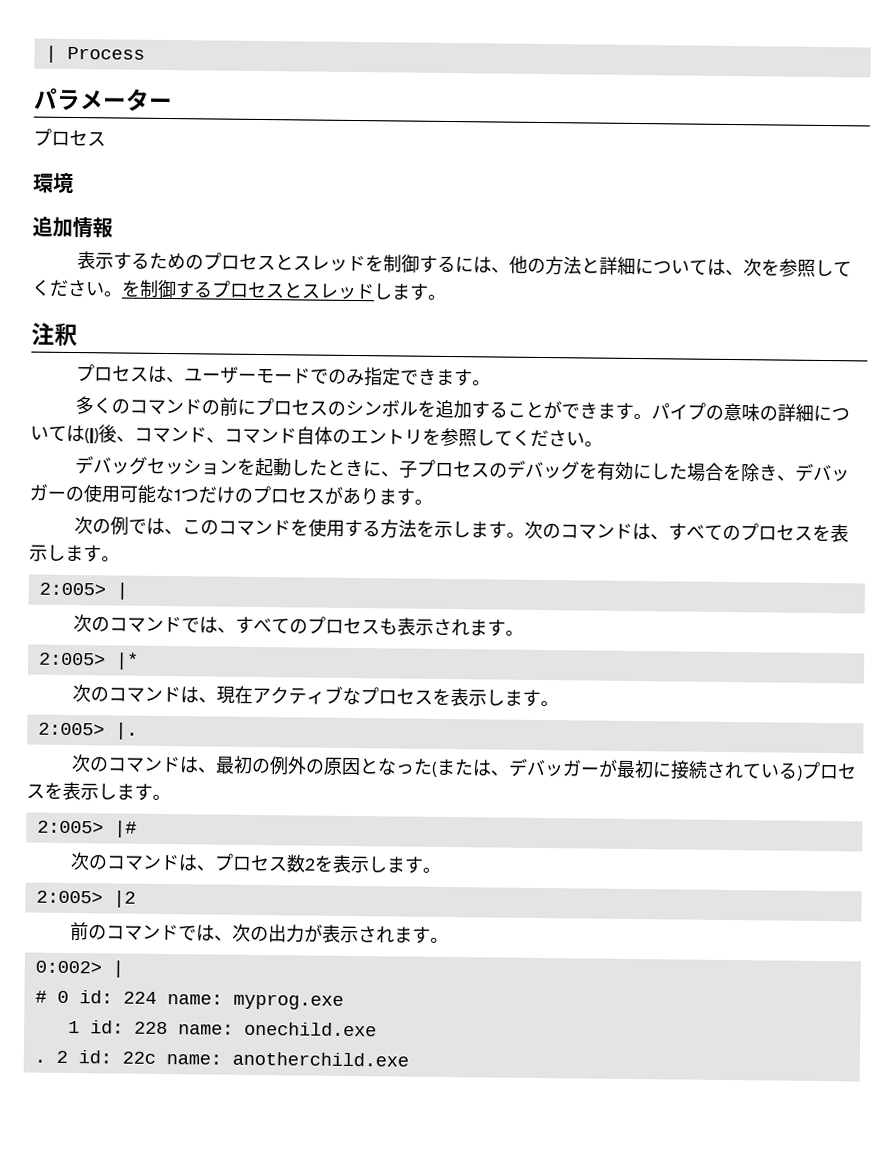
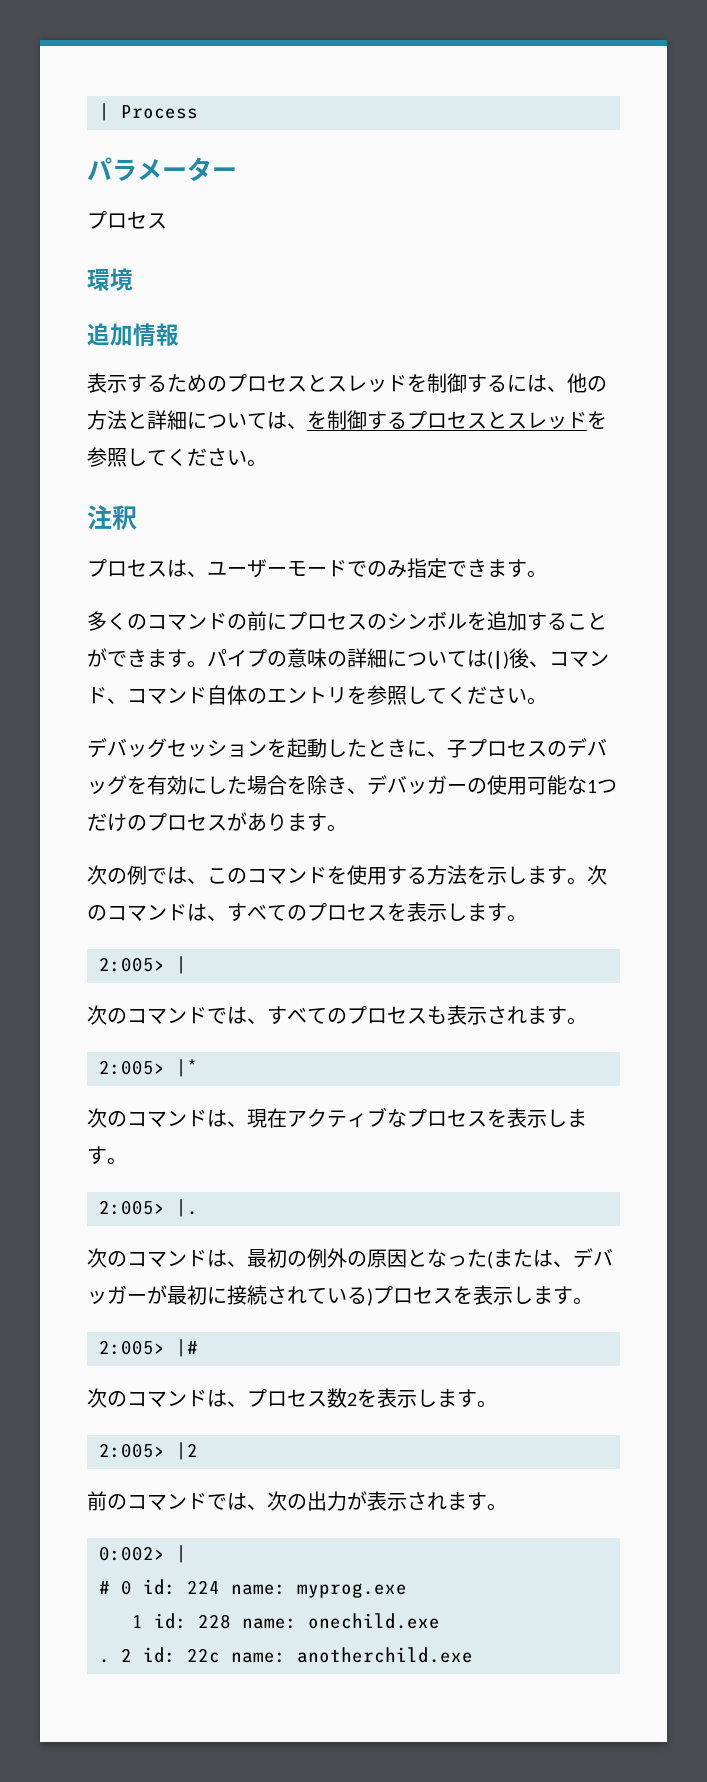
- 表示するためのプロセスとスレッドを制御するには、他の方法と詳細については、次を参照してください。を制御するプロセスとスレッドします。
+ 表示するためのプロセスとスレッドを制御するには、他の方法と詳細については、を制御するプロセスとスレッドを参照してください。

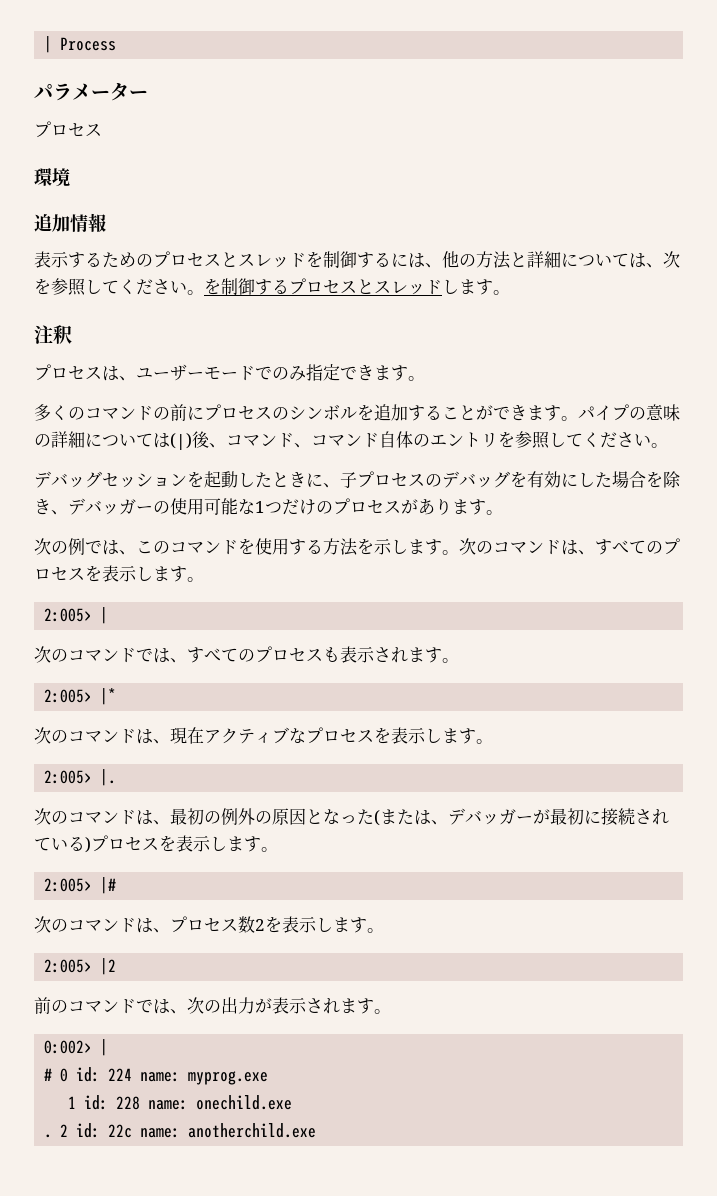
- 表示するためのプロセスとスレッドを制御するには、他の方法と詳細については、を制御するプロセスとスレッドを参照してください。
+ 表示するためのプロセスとスレッドを制御するには、他の方法と詳細については、次を参照してください。を制御するプロセスとスレッドします。

